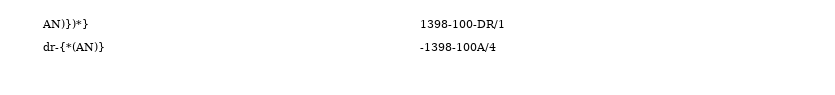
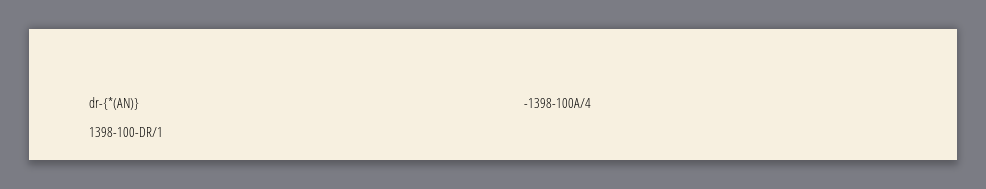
- AN)})*}

